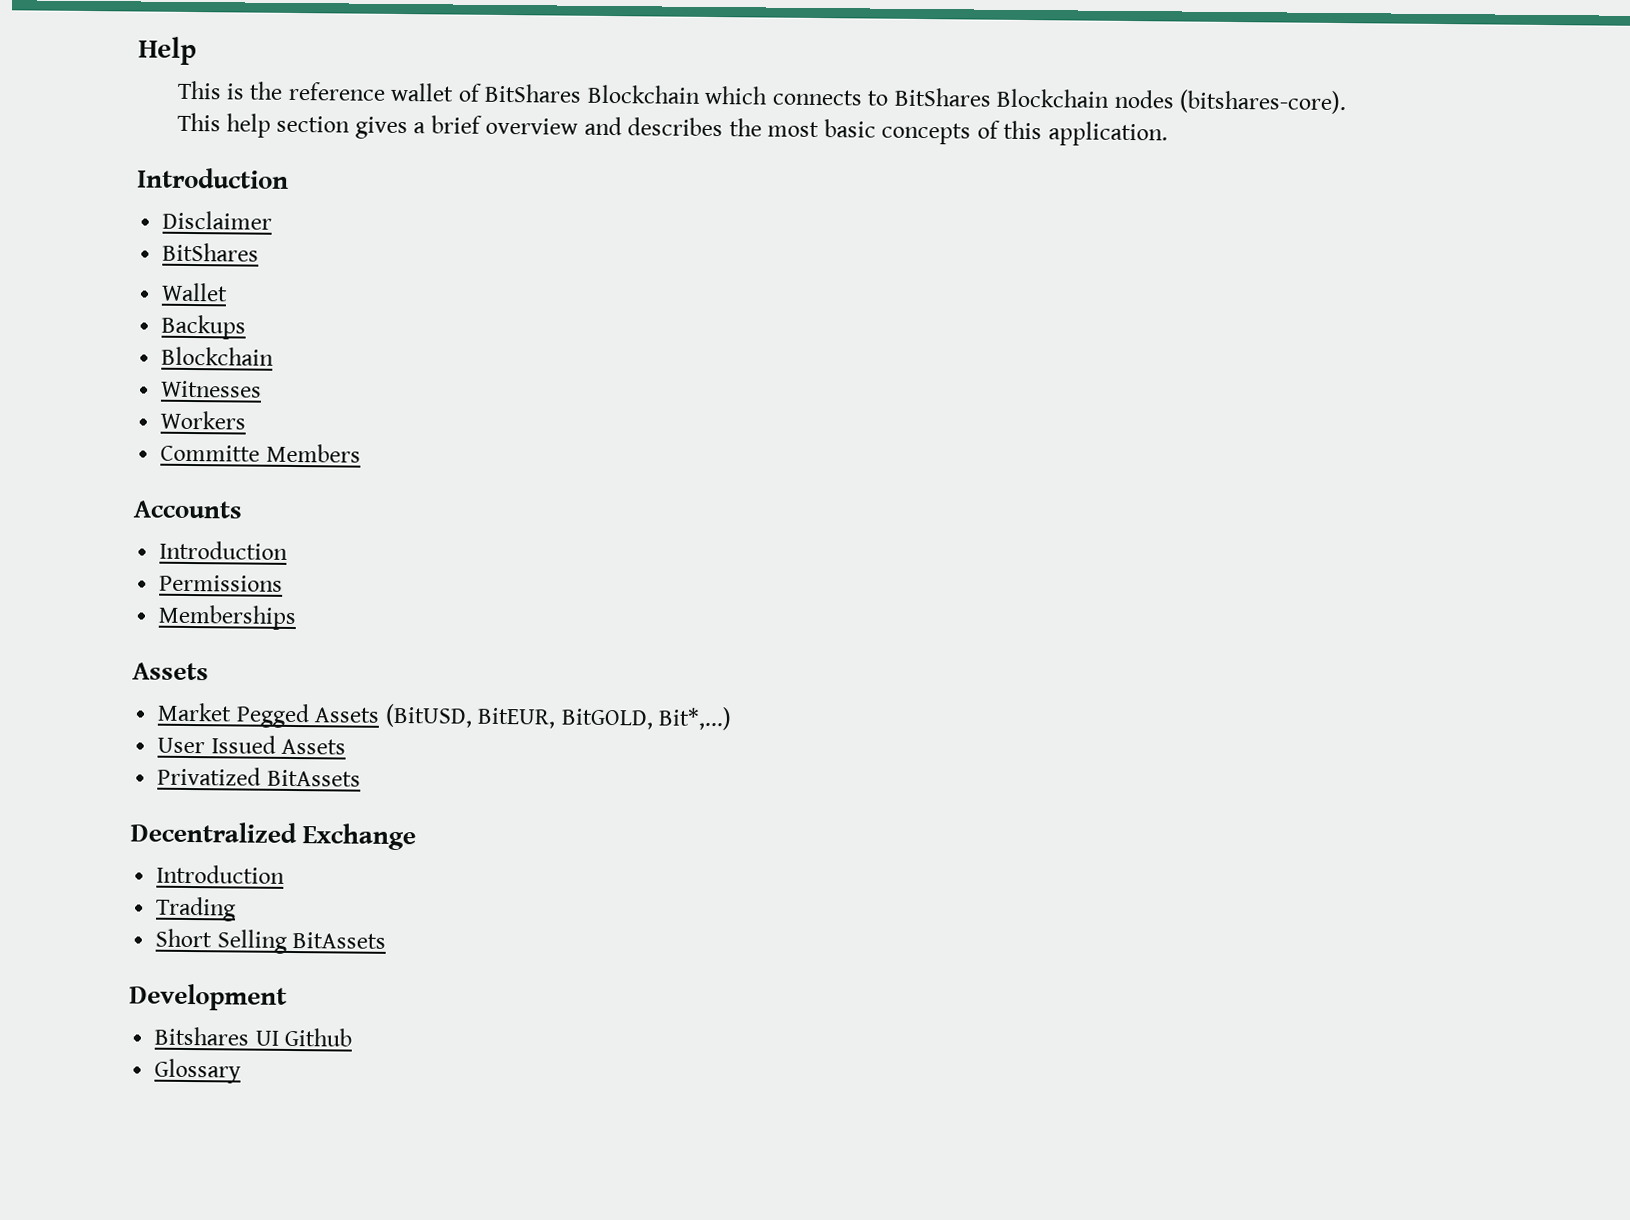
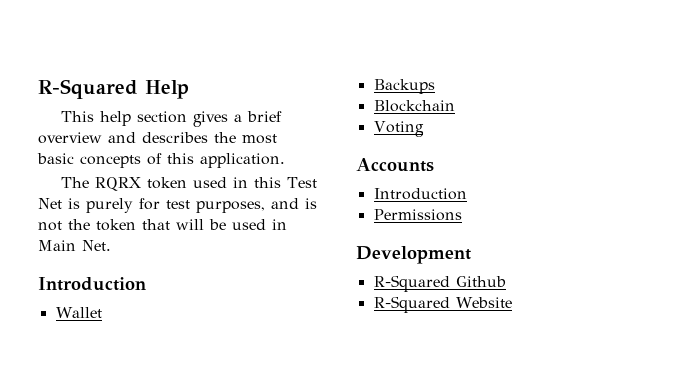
- Help
+ R-Squared Help
- This is the reference wallet of BitShares Blockchain which connects to BitShares Blockchain nodes (bitshares-core).
  This help section gives a brief overview and describes the most basic concepts of this application.
+ The RQRX token used in this Test Net is purely for test purposes, and is not the token that will be used in Main Net.
  Introduction
- Disclaimer
- BitShares
- Witnesses
- Workers
- Committe Members
+ Voting
- Memberships
- Assets
- Market Pegged Assets (BitUSD, BitEUR, BitGOLD, Bit*,...)
- User Issued Assets
- Privatized BitAssets
- Decentralized Exchange
- Introduction
- Trading
- Short Selling BitAssets
- Bitshares UI Github
+ R-Squared Github
- Glossary
+ R-Squared Website

